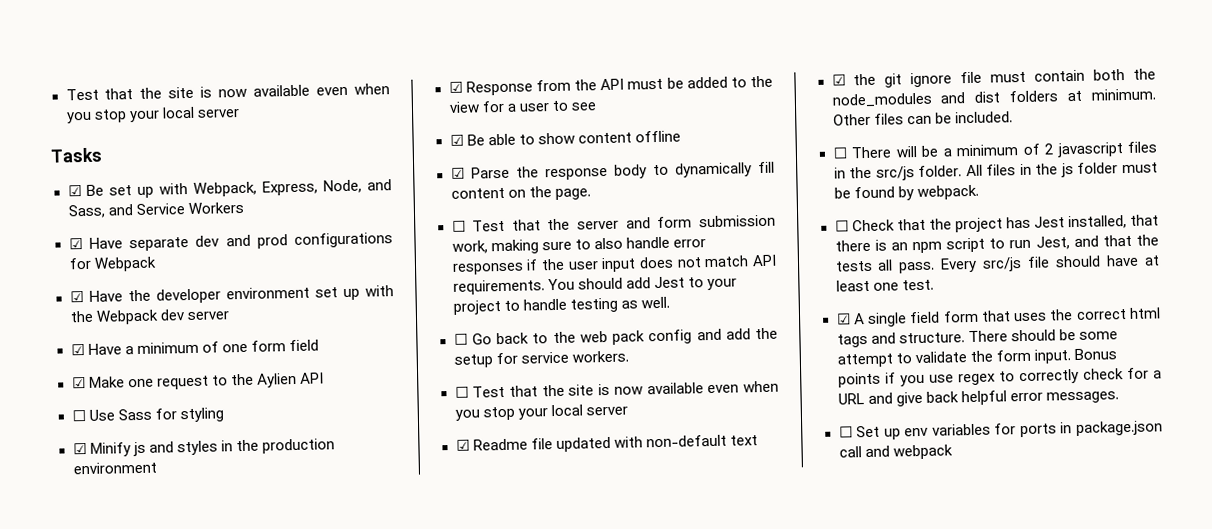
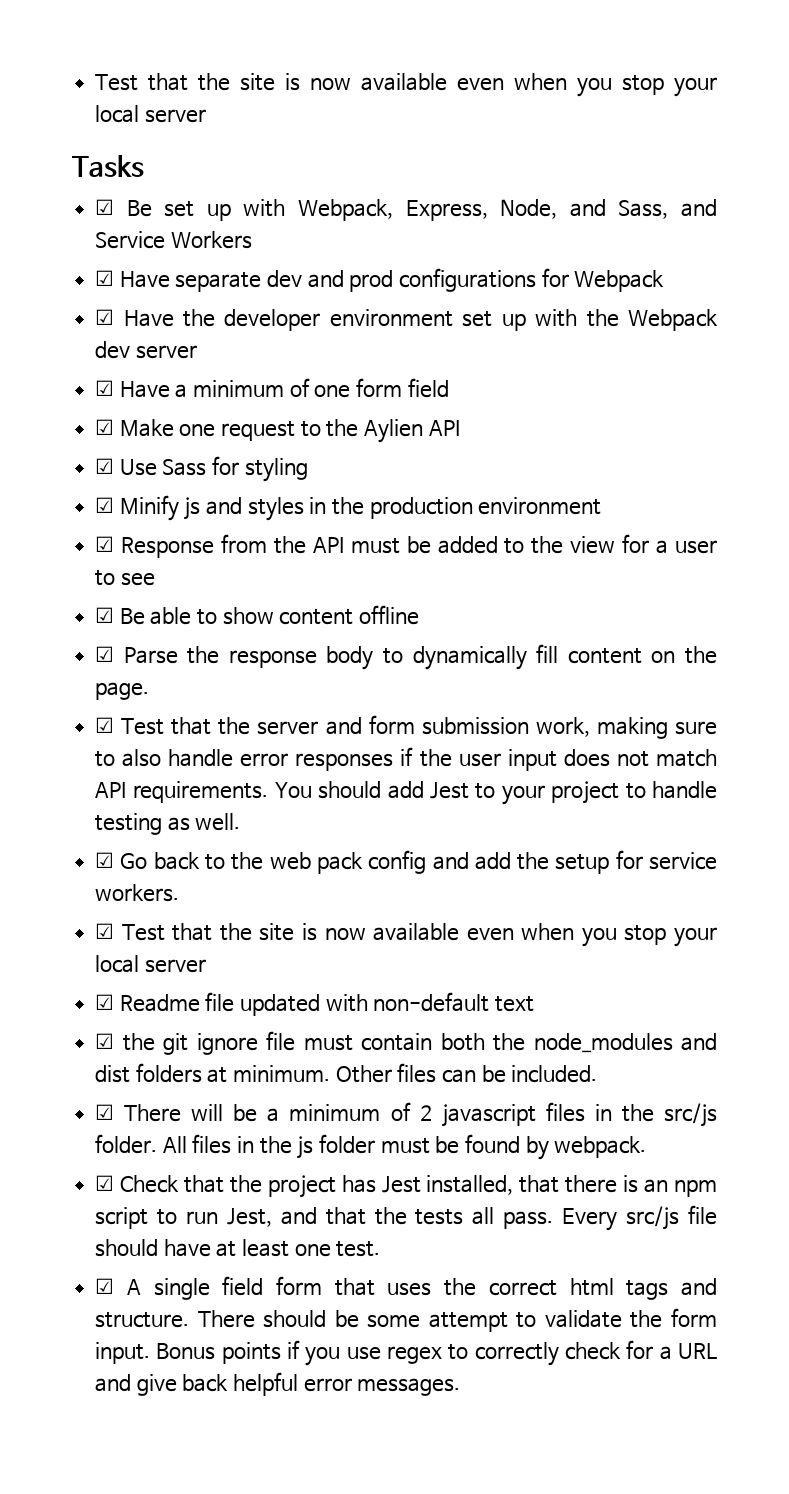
- ☐ Use Sass for styling
+ ☑ Use Sass for styling
- ☐ Test that the server and form submission work, making sure to also handle error responses if the user input does not match API requirements.
+ ☑ Test that the server and form submission work, making sure to also handle error responses if the user input does not match API requirements.
- ☐ Go back to the web pack config and add the setup for service workers.
+ ☑ Go back to the web pack config and add the setup for service workers.
- ☐ Test that the site is now available even when you stop your local server
+ ☑ Test that the site is now available even when you stop your local server
- ☐ There will be a minimum of 2 javascript files in the src/js folder.
+ ☑ There will be a minimum of 2 javascript files in the src/js folder.
- ☐ Check that the project has Jest installed, that there is an npm script to run Jest, and that the tests all pass.
+ ☑ Check that the project has Jest installed, that there is an npm script to run Jest, and that the tests all pass.
- ☐ Set up env variables for ports in package.json call and webpack

